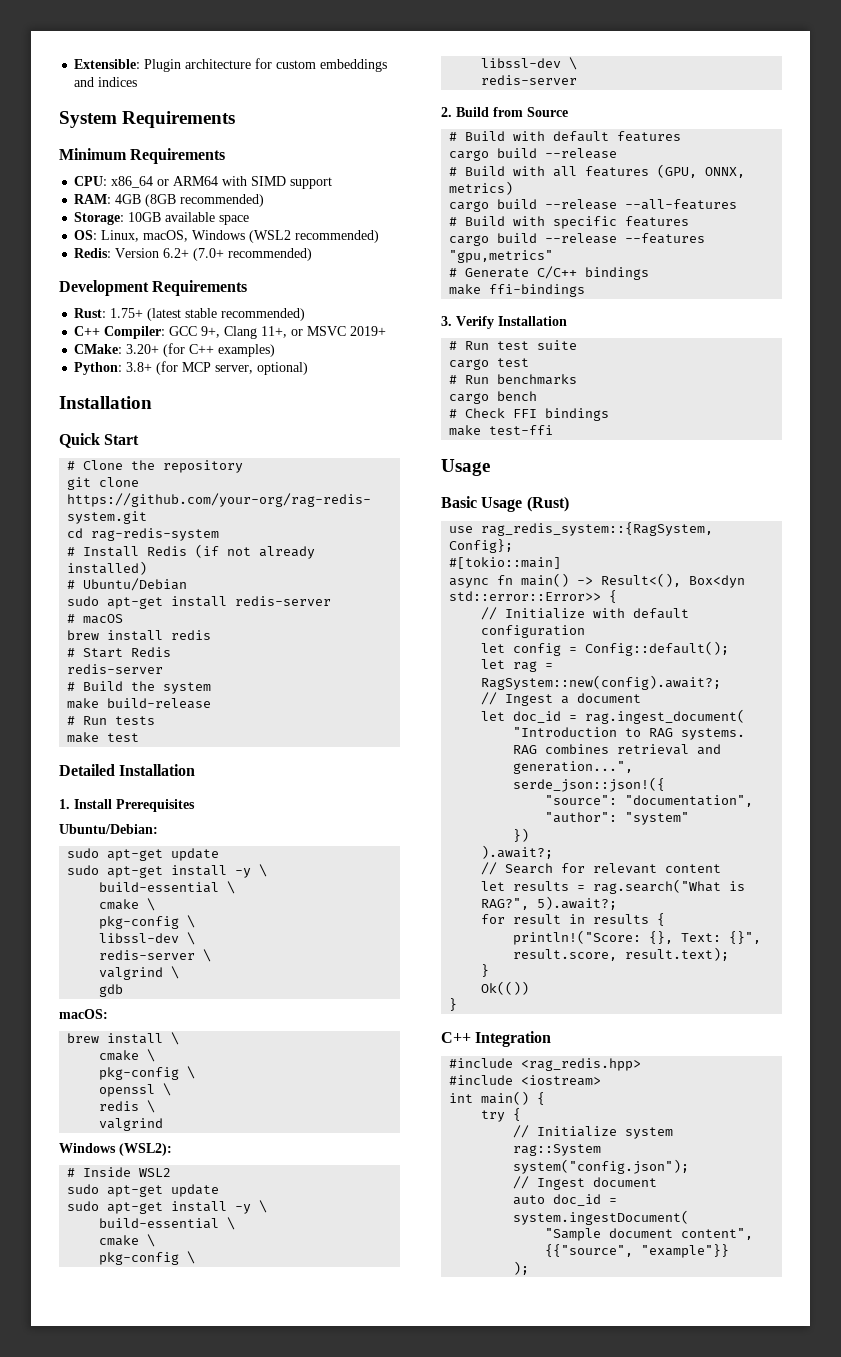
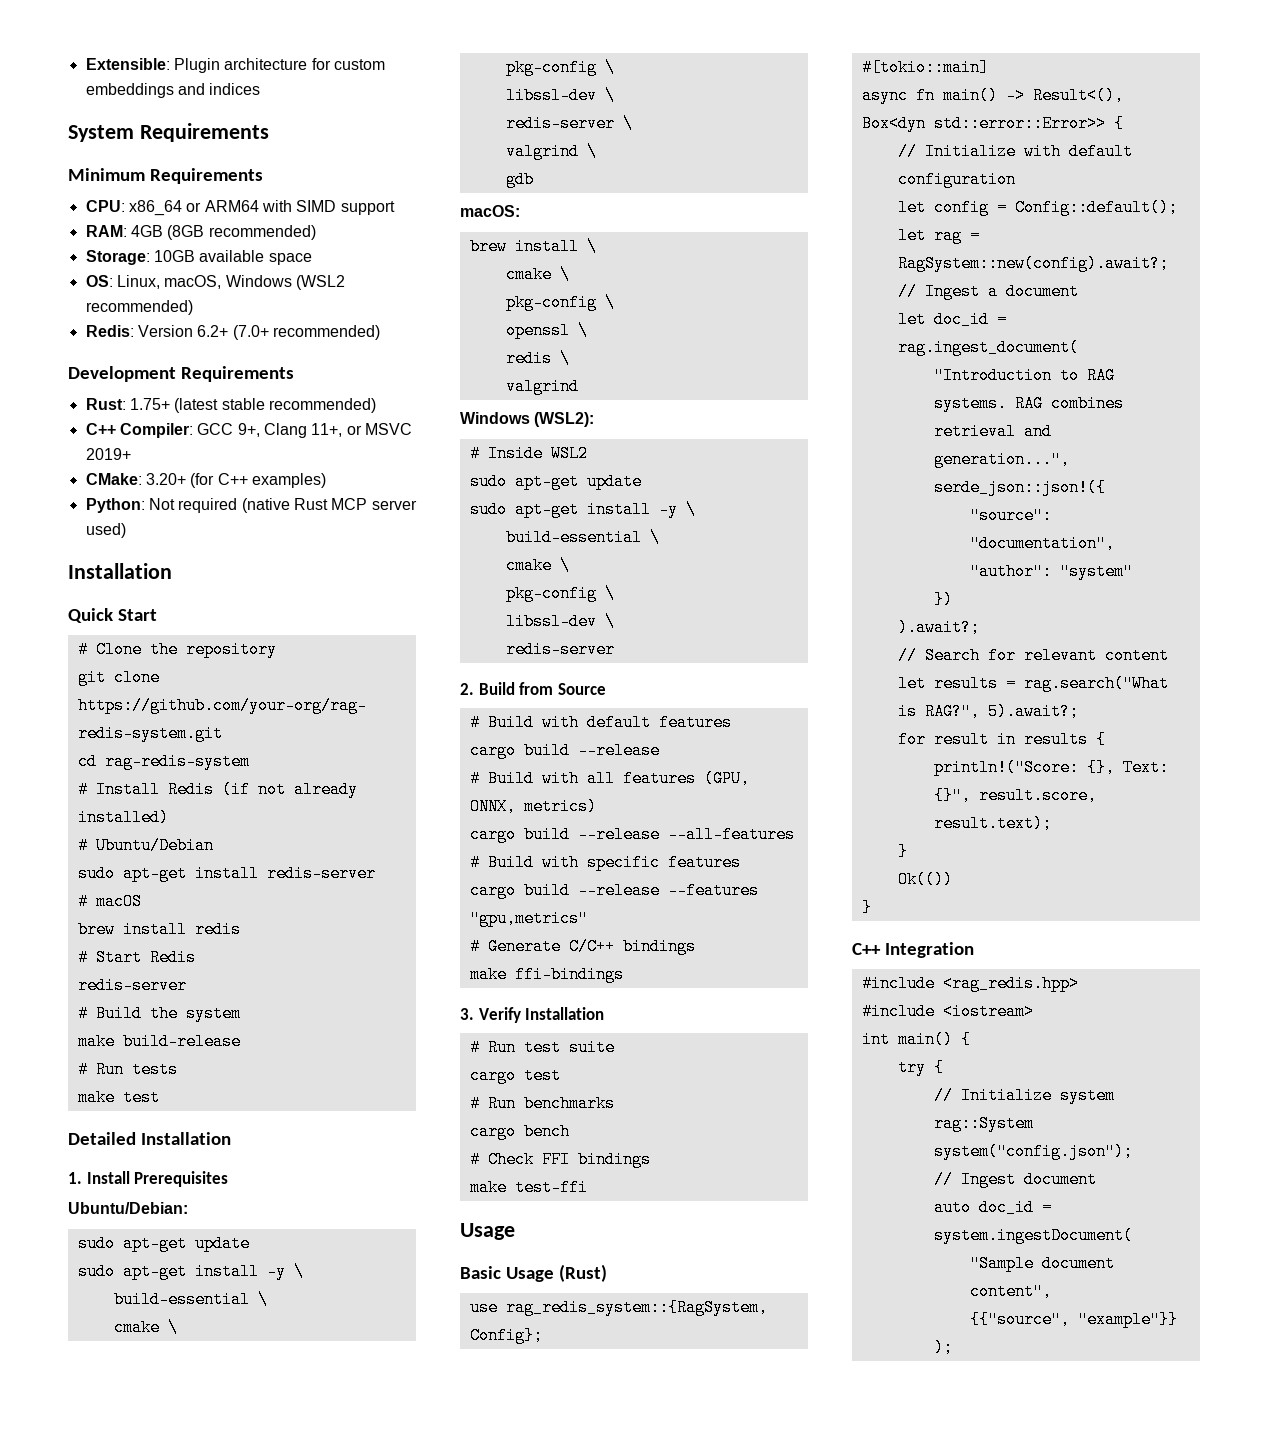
- Python: 3.8+ (for MCP server, optional)
+ Python: Not required (native Rust MCP server used)

